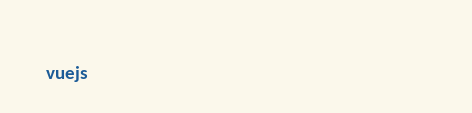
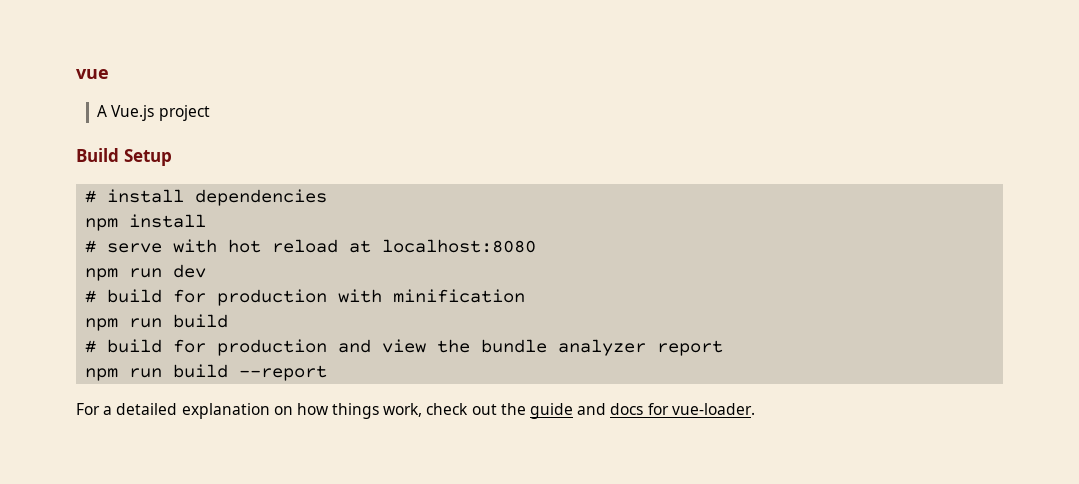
- vuejs
+ vue
+ A Vue.js project
+ Build Setup
+ # install dependencies
+ npm install
+ # serve with hot reload at localhost:8080
+ npm run dev
+ # build for production with minification
+ npm run build
+ # build for production and view the bundle analyzer report
+ npm run build --report
+ For a detailed explanation on how things work, check out the guide and docs for vue-loader.

